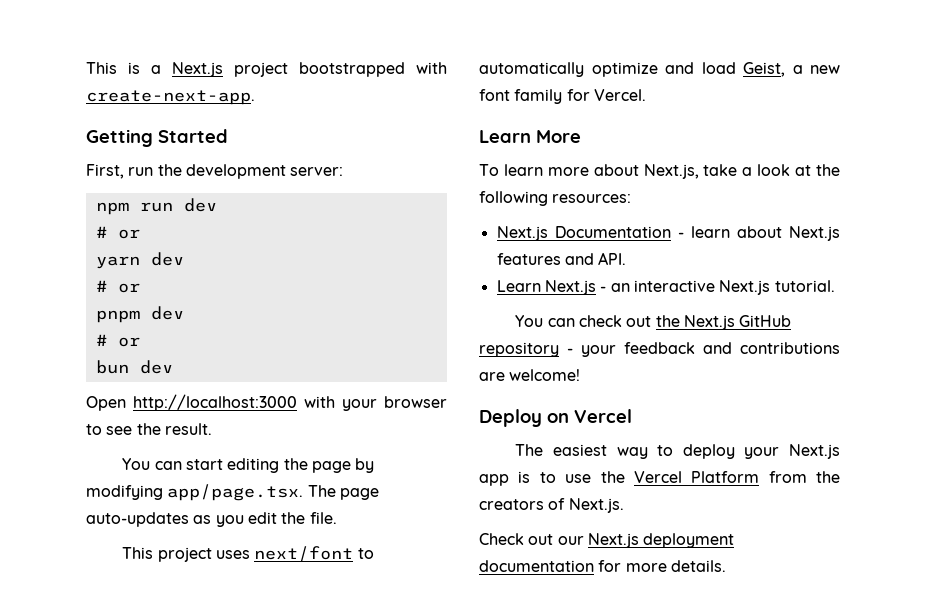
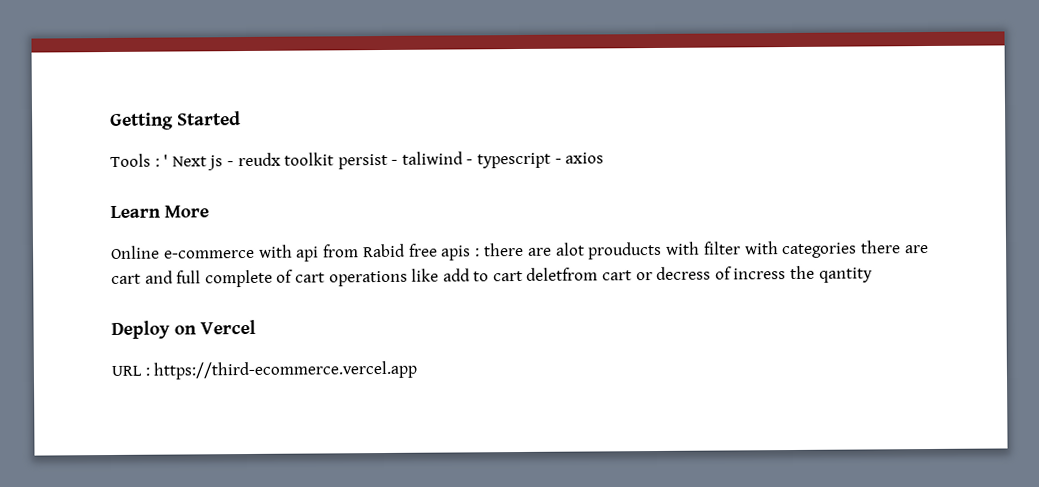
- This is a Next.js project bootstrapped with create-next-app.
  Getting Started
- First, run the development server:
- npm run dev
- # or
- yarn dev
- # or
- pnpm dev
- # or
- bun dev
- Open http://localhost:3000 with your browser to see the result.
- You can start editing the page by modifying app/page.tsx. The page auto-updates as you edit the file.
- This project uses next/font to automatically optimize and load Geist, a new font family for Vercel.
+ Tools : ' Next js - reudx toolkit persist - taliwind - typescript - axios
  Learn More
- To learn more about Next.js, take a look at the following resources:
- Next.js Documentation - learn about Next.js features and API.
- Learn Next.js - an interactive Next.js tutorial.
- You can check out the Next.js GitHub repository - your feedback and contributions are welcome!
+ Online e-commerce with api from Rabid free apis : there are alot prouducts with filter with categories there are cart and full complete of cart operations like add to cart deletfrom cart or decress of incress the qantity
  Deploy on Vercel
- The easiest way to deploy your Next.js app is to use the Vercel Platform from the creators of Next.js.
- Check out our Next.js deployment documentation for more details.
+ URL : https://third-ecommerce.vercel.app

